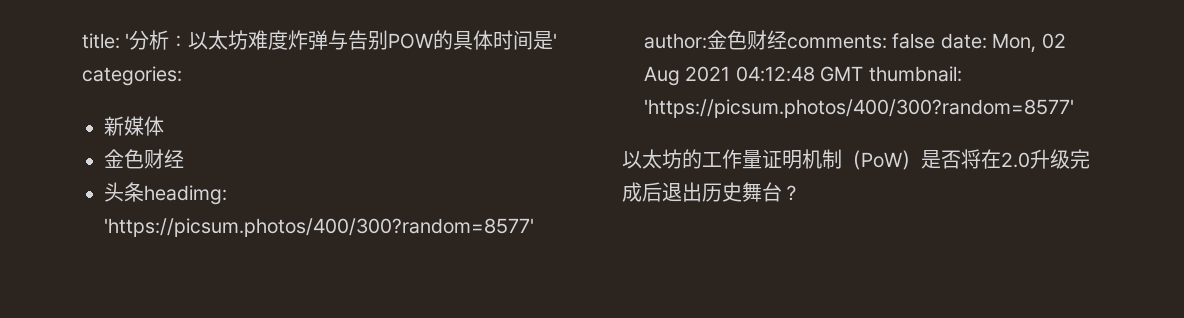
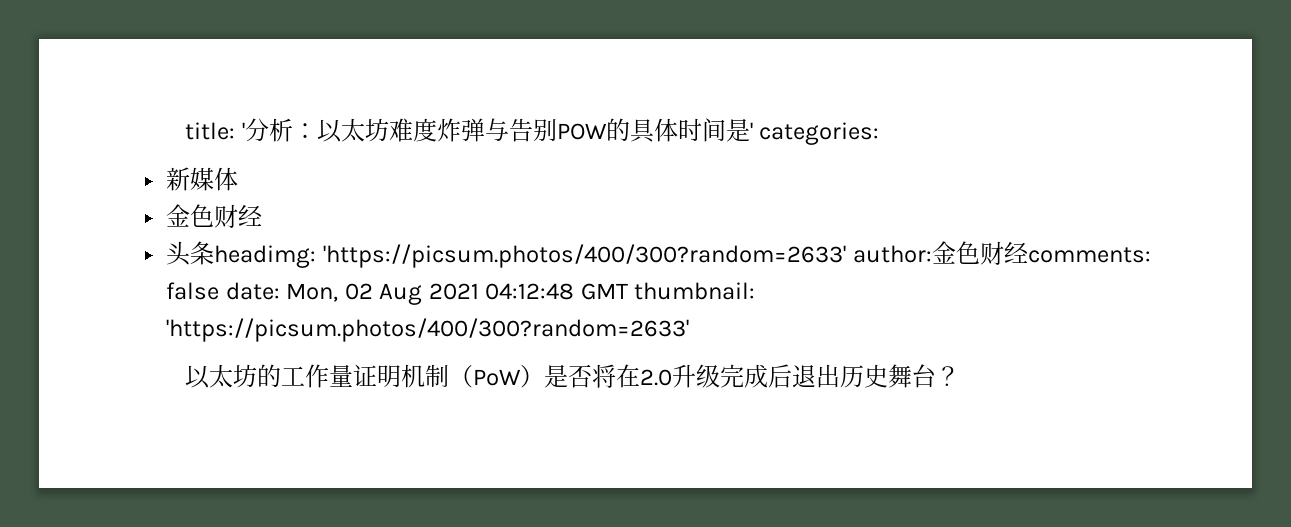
- 头条headimg: 'https://picsum.photos/400/300?random=8577' author:金色财经comments: false date: Mon, 02 Aug 2021 04:12:48 GMT thumbnail: 'https://picsum.photos/400/300?random=8577'
+ 头条headimg: 'https://picsum.photos/400/300?random=2633' author:金色财经comments: false date: Mon, 02 Aug 2021 04:12:48 GMT thumbnail: 'https://picsum.photos/400/300?random=2633'

